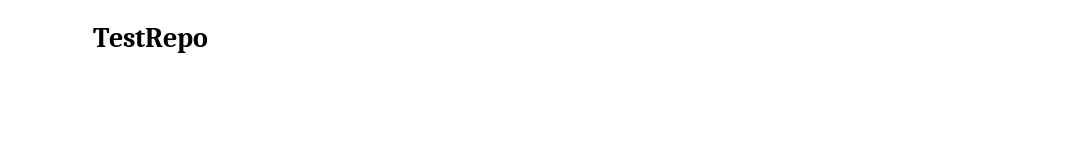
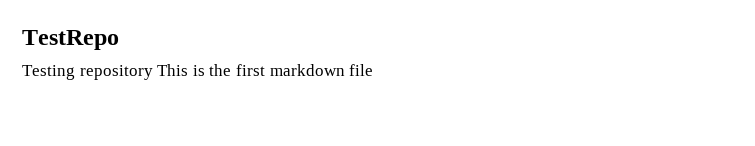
+ Testing repository This is the first markdown file

